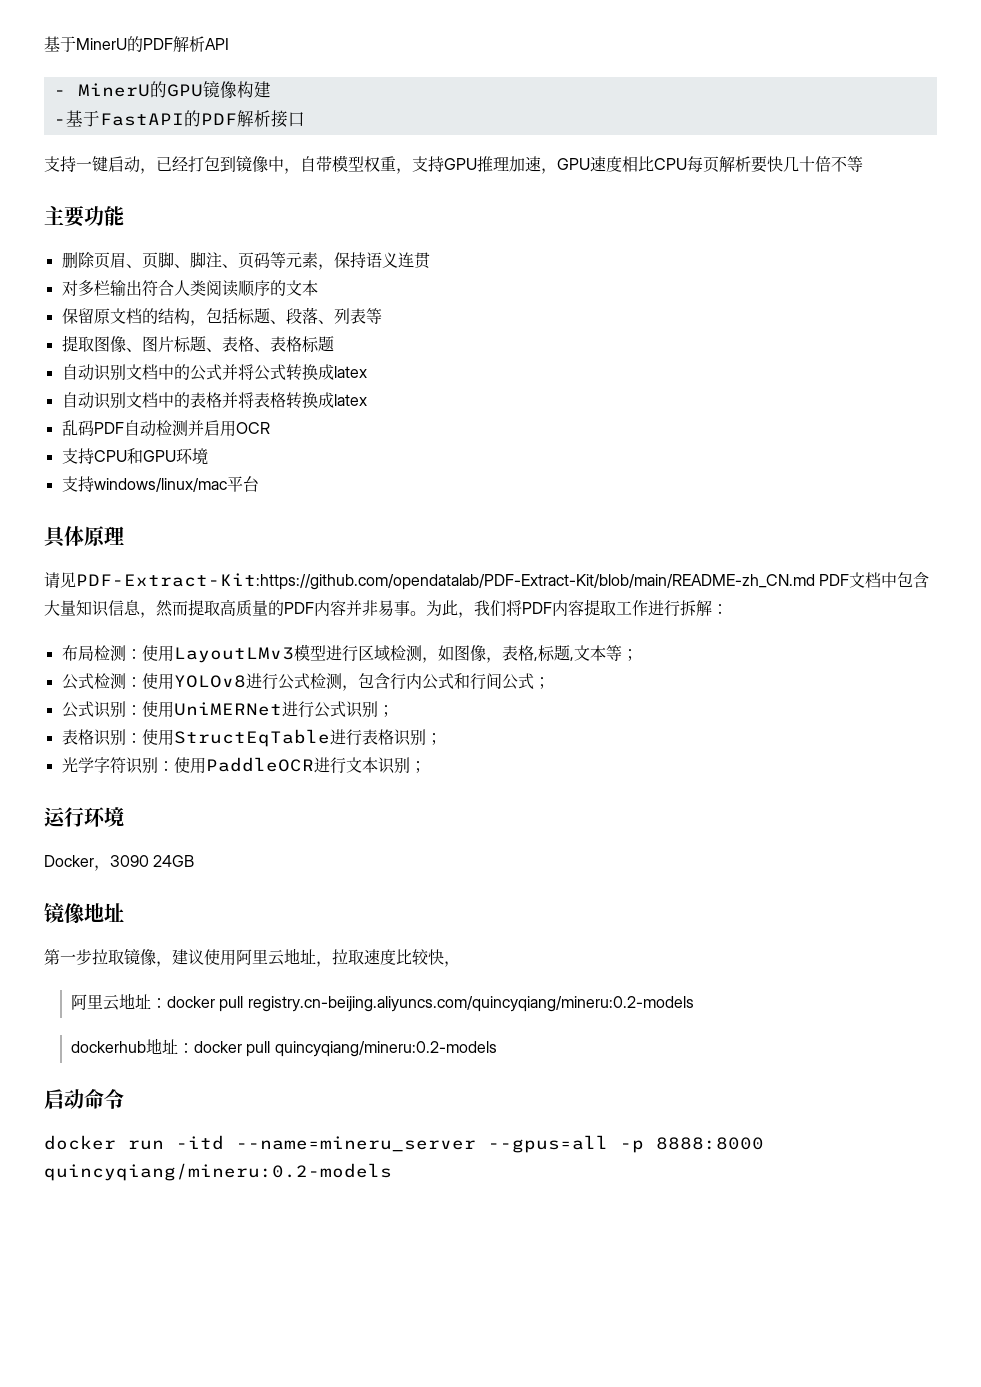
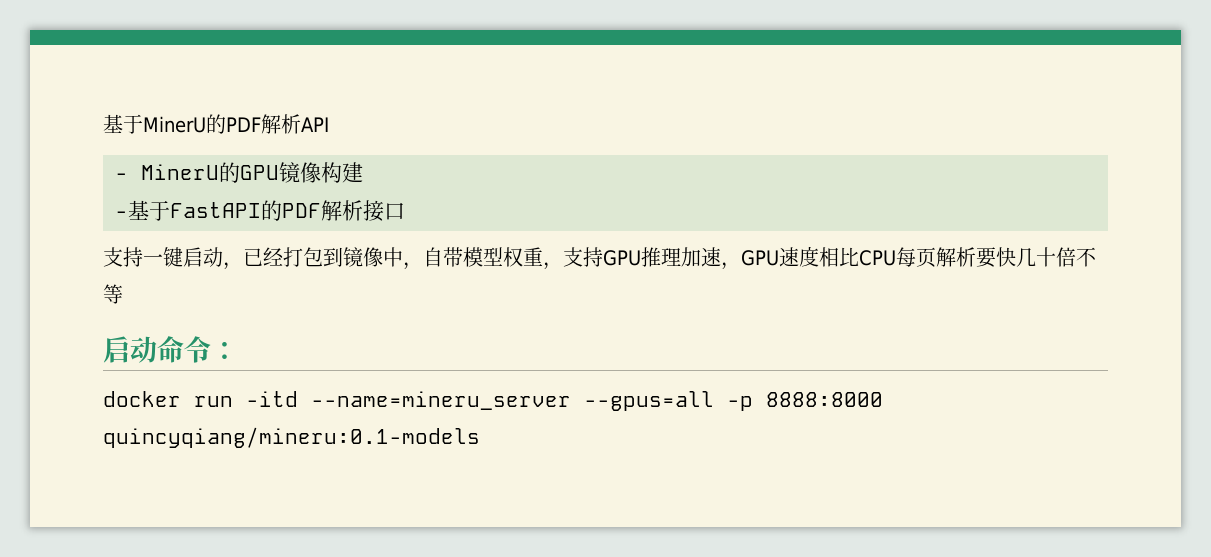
- 主要功能
- 删除页眉、页脚、脚注、页码等元素，保持语义连贯
- 对多栏输出符合人类阅读顺序的文本
- 保留原文档的结构，包括标题、段落、列表等
- 提取图像、图片标题、表格、表格标题
- 自动识别文档中的公式并将公式转换成latex
- 自动识别文档中的表格并将表格转换成latex
- 乱码PDF自动检测并启用OCR
- 支持CPU和GPU环境
- 支持windows/linux/mac平台
- 具体原理
- 请见PDF-Extract-Kit:https://github.com/opendatalab/PDF-Extract-Kit/blob/main/README-zh_CN.md PDF文档中包含大量知识信息，然而提取高质量的PDF内容并非易事。为此，我们将PDF内容提取工作进行拆解：
- 布局检测：使用LayoutLMv3模型进行区域检测，如图像，表格,标题,文本等；
- 公式检测：使用YOLOv8进行公式检测，包含行内公式和行间公式；
- 公式识别：使用UniMERNet进行公式识别；
- 表格识别：使用StructEqTable进行表格识别；
- 光学字符识别：使用PaddleOCR进行文本识别；
- 运行环境
- Docker，3090 24GB
- 镜像地址
- 第一步拉取镜像，建议使用阿里云地址，拉取速度比较快，
- 阿里云地址：docker pull registry.cn-beijing.aliyuncs.com/quincyqiang/mineru:0.2-models
- dockerhub地址：docker pull quincyqiang/mineru:0.2-models
- 启动命令
+ 启动命令：
- docker run -itd --name=mineru_server --gpus=all -p 8888:8000 quincyqiang/mineru:0.2-models
+ docker run -itd --name=mineru_server --gpus=all -p 8888:8000 quincyqiang/mineru:0.1-models

